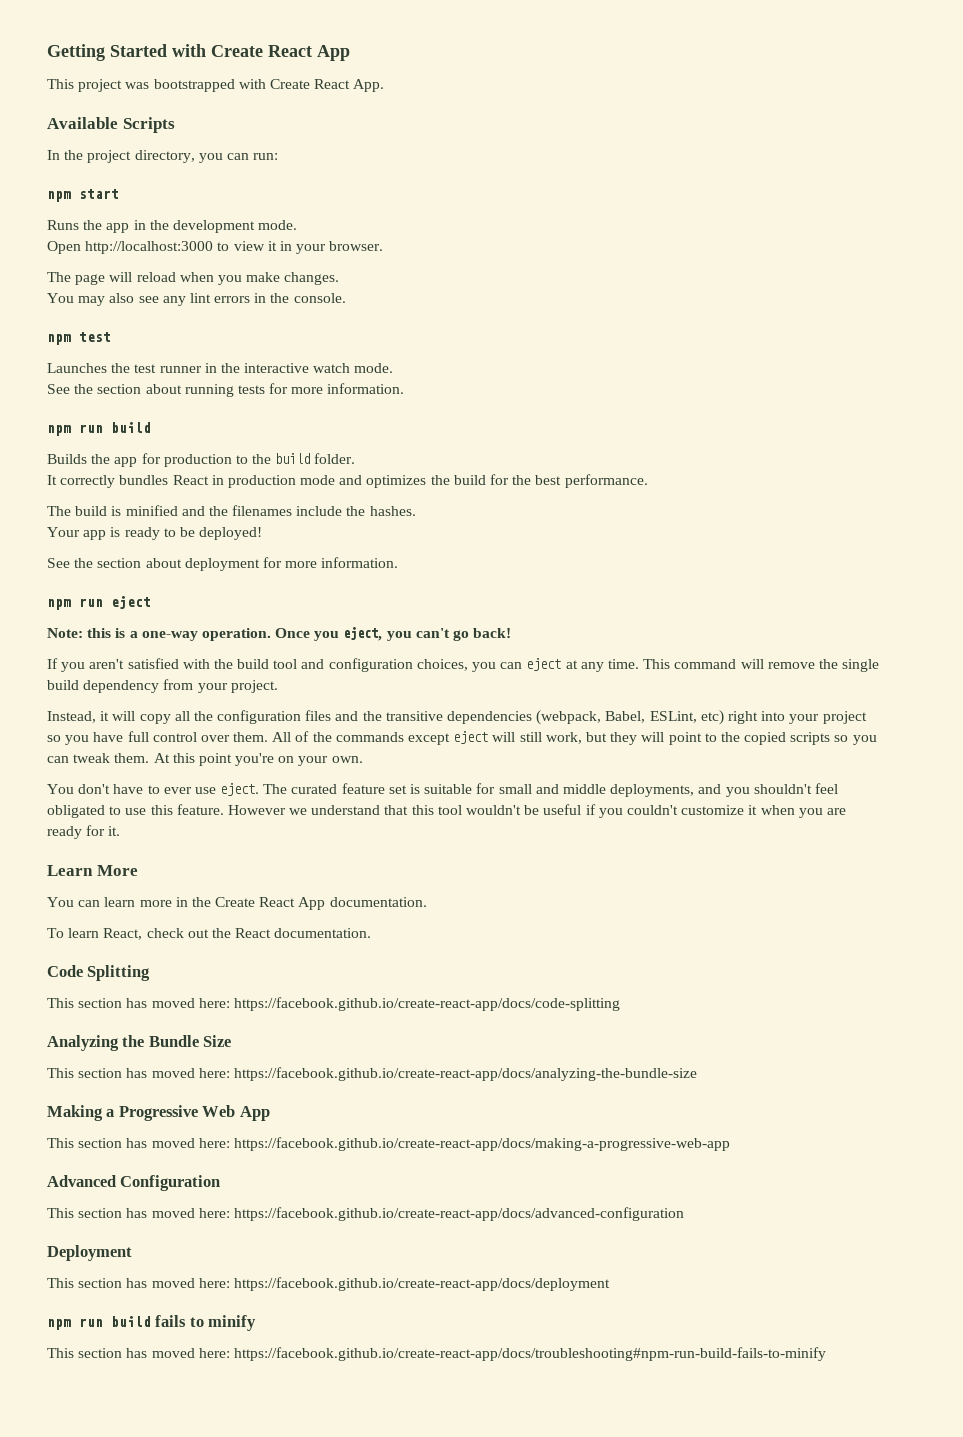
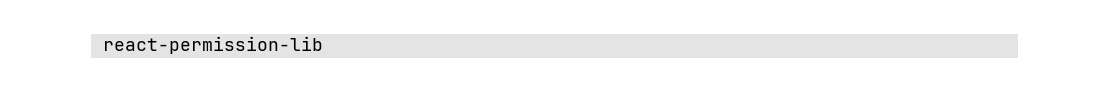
- Getting Started with Create React App
- This project was bootstrapped with Create React App.
- Available Scripts
- In the project directory, you can run:
- npm start
- Runs the app in the development mode.
- Open http://localhost:3000 to view it in your browser.
- The page will reload when you make changes.
- You may also see any lint errors in the console.
- npm test
- Launches the test runner in the interactive watch mode.
- See the section about running tests for more information.
- npm run build
- Builds the app for production to the build folder.
- It correctly bundles React in production mode and optimizes the build for the best performance.
- The build is minified and the filenames include the hashes.
- Your app is ready to be deployed!
- See the section about deployment for more information.
- npm run eject
- Note: this is a one-way operation. Once you eject, you can't go back!
- If you aren't satisfied with the build tool and configuration choices, you can eject at any time. This command will remove the single build dependency from your project.
- Instead, it will copy all the configuration files and the transitive dependencies (webpack, Babel, ESLint, etc) right into your project so you have full control over them. All of the commands except eject will still work, but they will point to the copied scripts so you can tweak them. At this point you're on your own.
- You don't have to ever use eject. The curated feature set is suitable for small and middle deployments, and you shouldn't feel obligated to use this feature. However we understand that this tool wouldn't be useful if you couldn't customize it when you are ready for it.
- Learn More
- You can learn more in the Create React App documentation.
- To learn React, check out the React documentation.
- Code Splitting
- This section has moved here: https://facebook.github.io/create-react-app/docs/code-splitting
- Analyzing the Bundle Size
- This section has moved here: https://facebook.github.io/create-react-app/docs/analyzing-the-bundle-size
- Making a Progressive Web App
- This section has moved here: https://facebook.github.io/create-react-app/docs/making-a-progressive-web-app
- Advanced Configuration
- This section has moved here: https://facebook.github.io/create-react-app/docs/advanced-configuration
- Deployment
- This section has moved here: https://facebook.github.io/create-react-app/docs/deployment
- npm run build fails to minify
- This section has moved here: https://facebook.github.io/create-react-app/docs/troubleshooting#npm-run-build-fails-to-minify
+ react-permission-lib

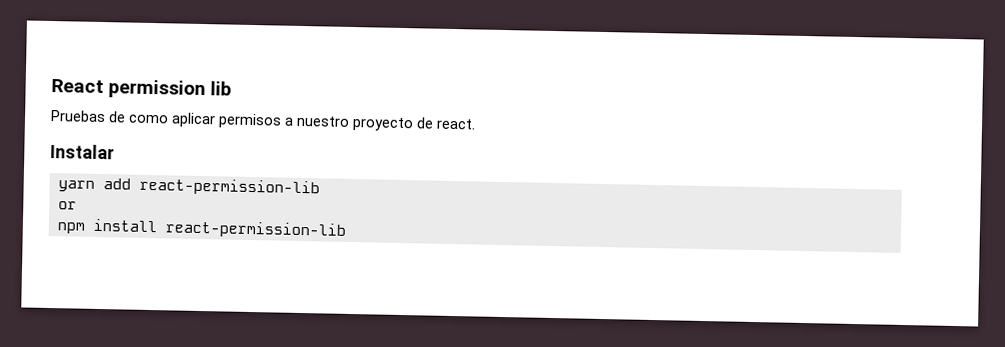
- react-permission-lib
+ React permission lib
+ Pruebas de como aplicar permisos a nuestro proyecto de react.
+ Instalar
+ yarn add react-permission-lib
+ or
+ npm install react-permission-lib

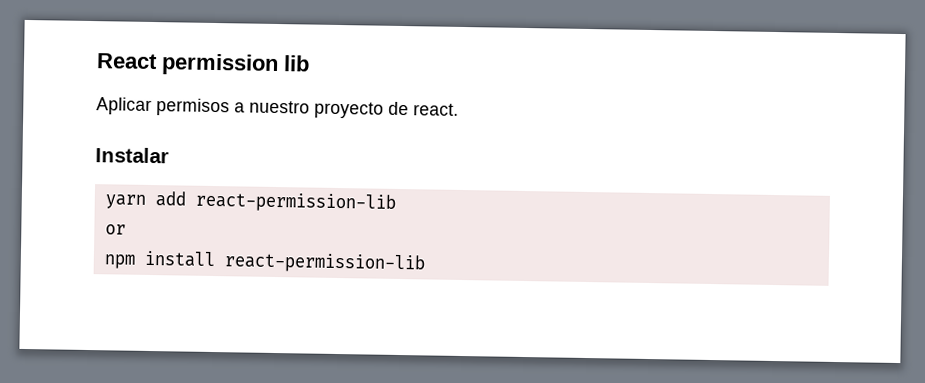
- Pruebas de como aplicar permisos a nuestro proyecto de react.
+ Aplicar permisos a nuestro proyecto de react.

